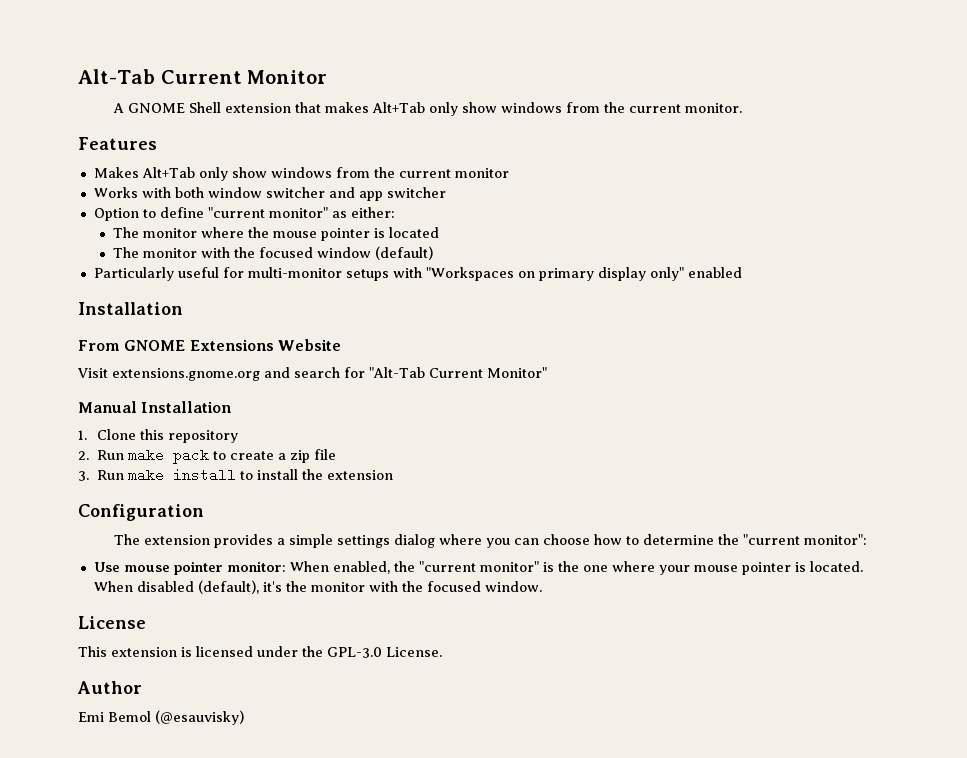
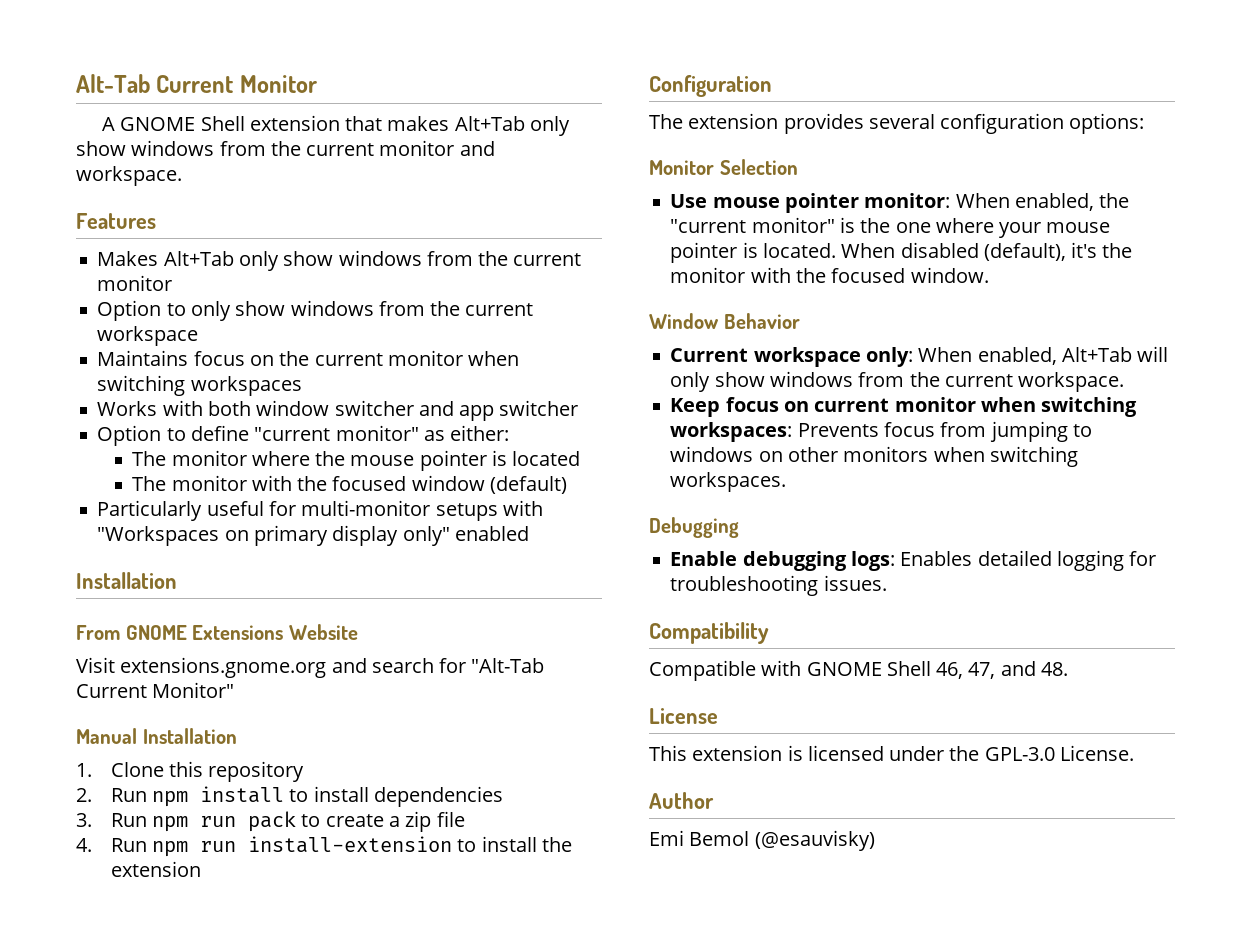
- A GNOME Shell extension that makes Alt+Tab only show windows from the current monitor.
+ A GNOME Shell extension that makes Alt+Tab only show windows from the current monitor and workspace.
+ Option to only show windows from the current workspace
+ Maintains focus on the current monitor when switching workspaces
- 2. Run make pack to create a zip file
+ 2. Run npm install to install dependencies
+ 3. Run npm run pack to create a zip file
- 3. Run make install to install the extension
+ 4. Run npm run install-extension to install the extension
- The extension provides a simple settings dialog where you can choose how to determine the "current monitor":
+ The extension provides several configuration options:
+ Monitor Selection
+ Window Behavior
+ Current workspace only: When enabled, Alt+Tab will only show windows from the current workspace.
+ Keep focus on current monitor when switching workspaces: Prevents focus from jumping to windows on other monitors when switching workspaces.
+ Debugging
+ Enable debugging logs: Enables detailed logging for troubleshooting issues.
+ Compatibility
+ Compatible with GNOME Shell 46, 47, and 48.

